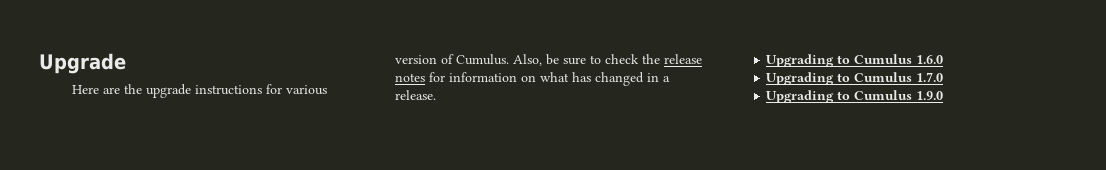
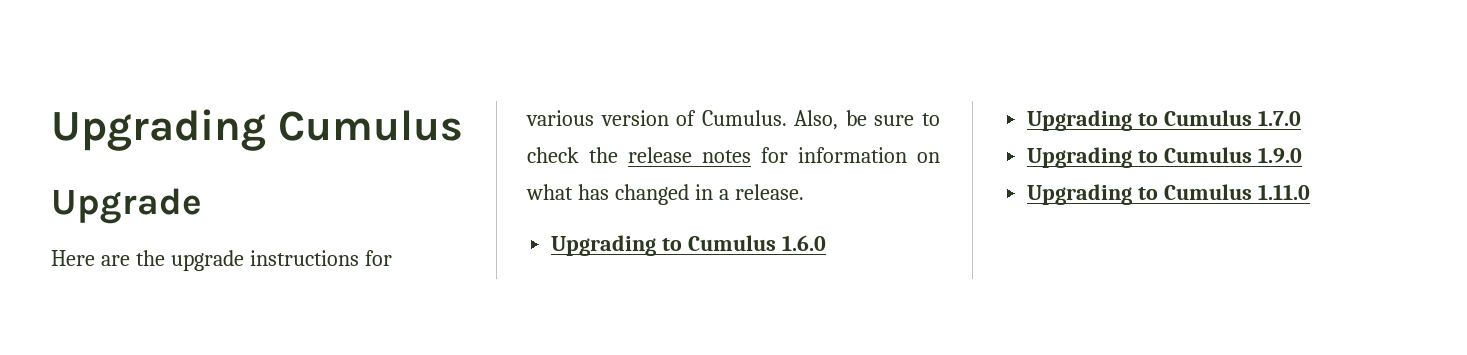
+ Upgrading Cumulus
+ Upgrading to Cumulus 1.11.0

